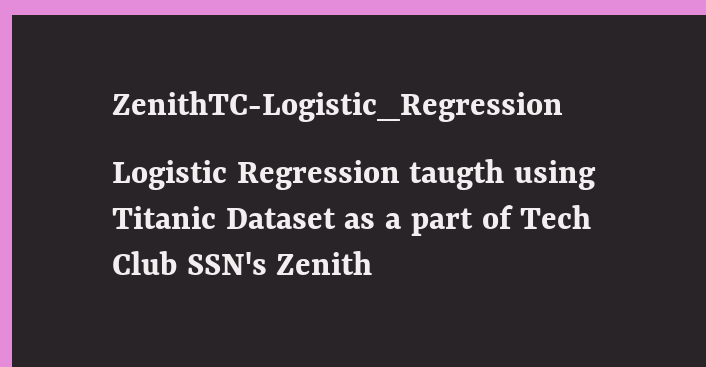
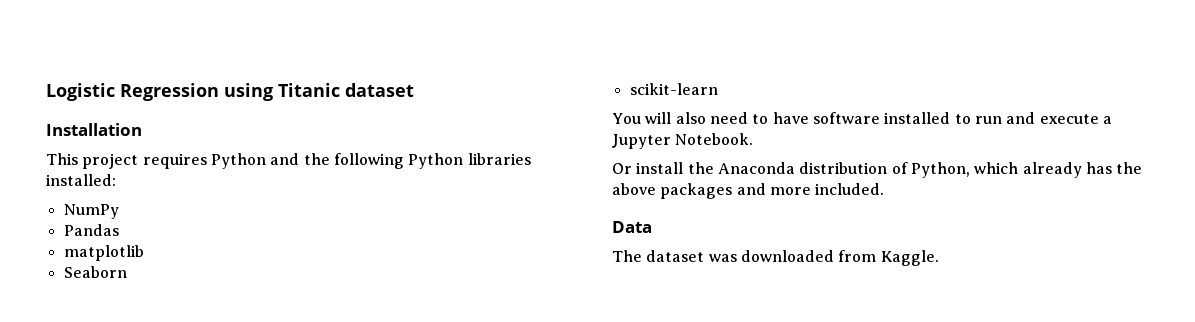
- ZenithTC-Logistic_Regression
- Logistic Regression taugth using Titanic Dataset as a part of Tech Club SSN's Zenith
+ Logistic Regression using Titanic dataset
+ Installation
+ This project requires Python and the following Python libraries installed:
+ NumPy
+ Pandas
+ matplotlib
+ Seaborn
+ scikit-learn
+ You will also need to have software installed to run and execute a Jupyter Notebook.
+ Or install the Anaconda distribution of Python, which already has the above packages and more included.
+ Data
+ The dataset was downloaded from Kaggle.

